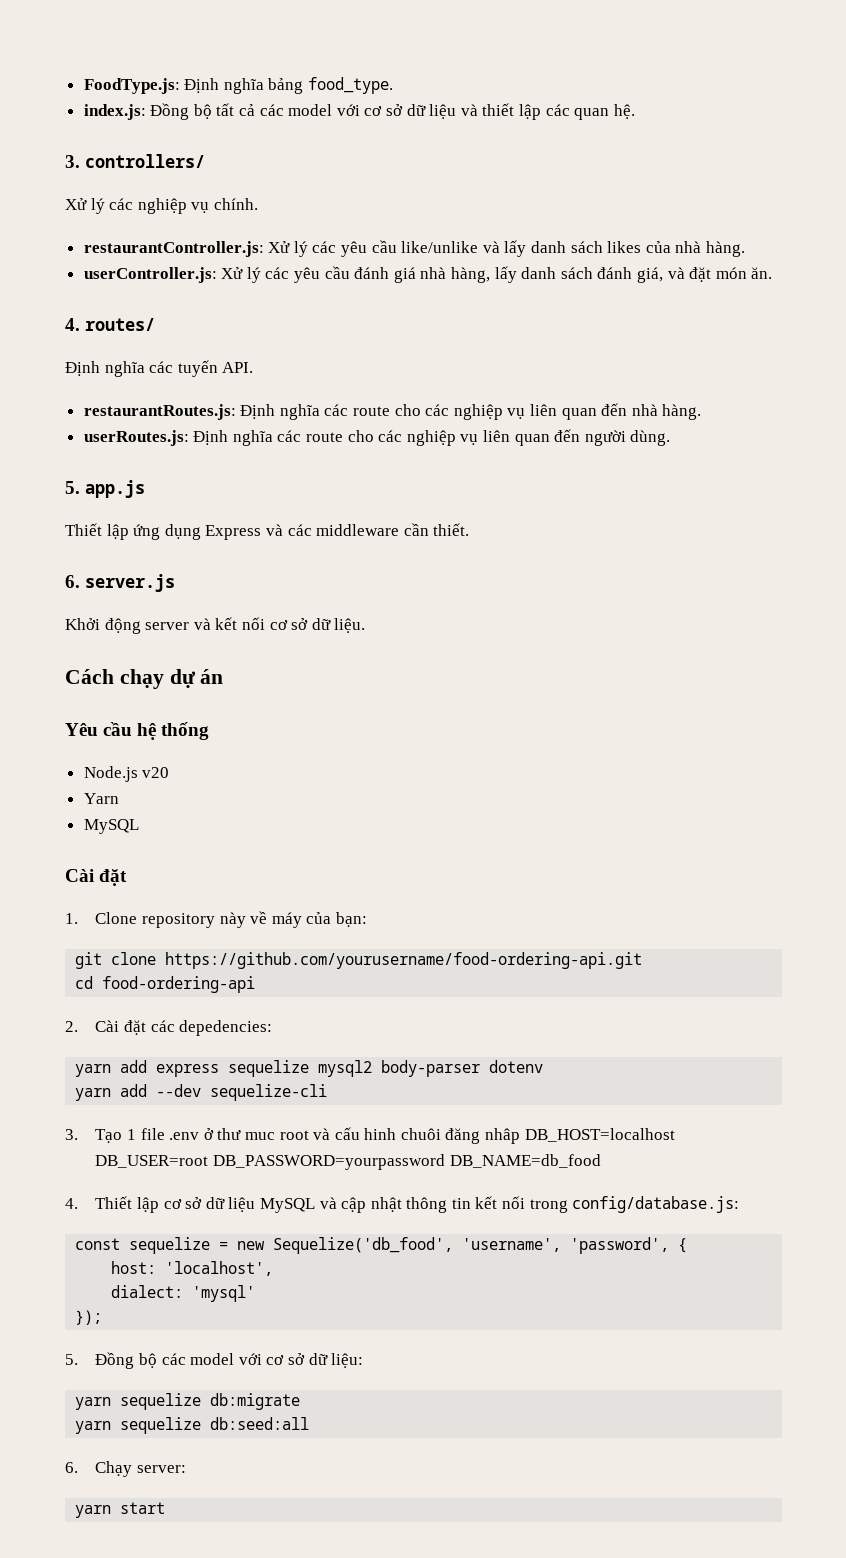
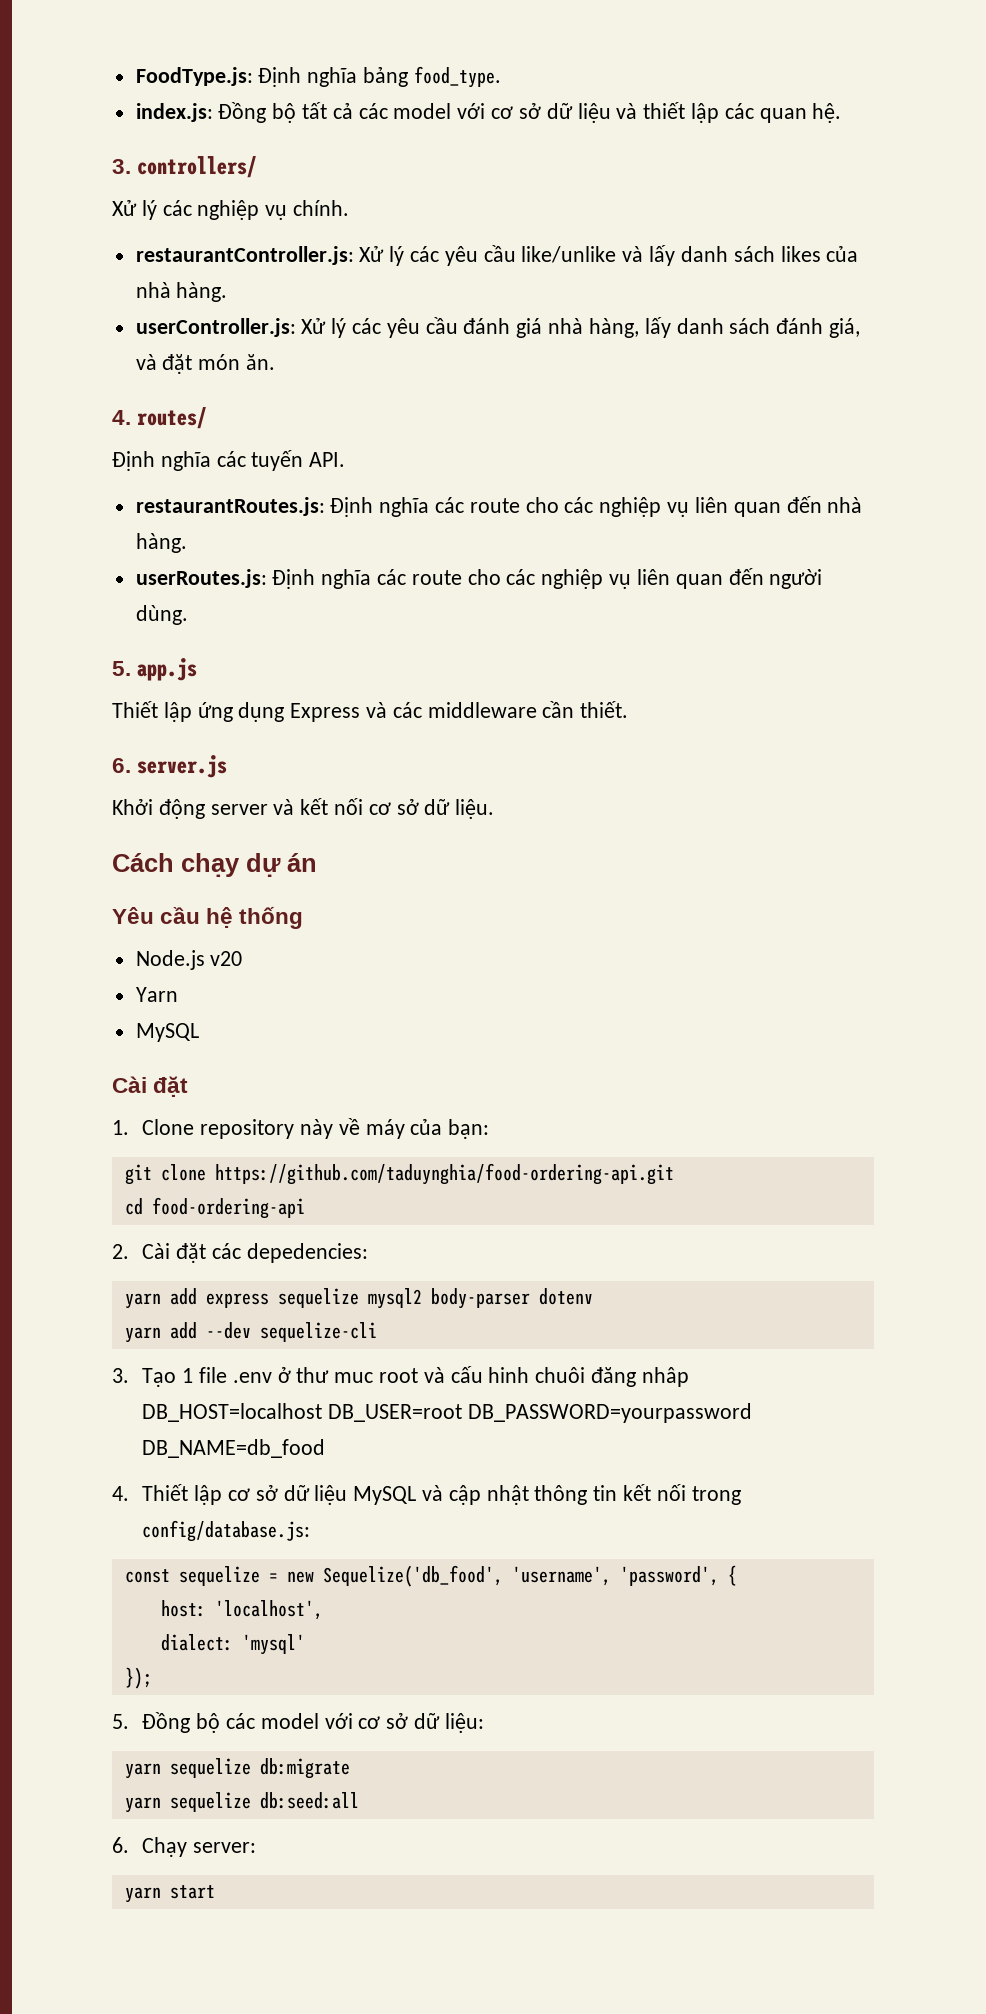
- git clone https://github.com/yourusername/food-ordering-api.git
+ git clone https://github.com/taduynghia/food-ordering-api.git

